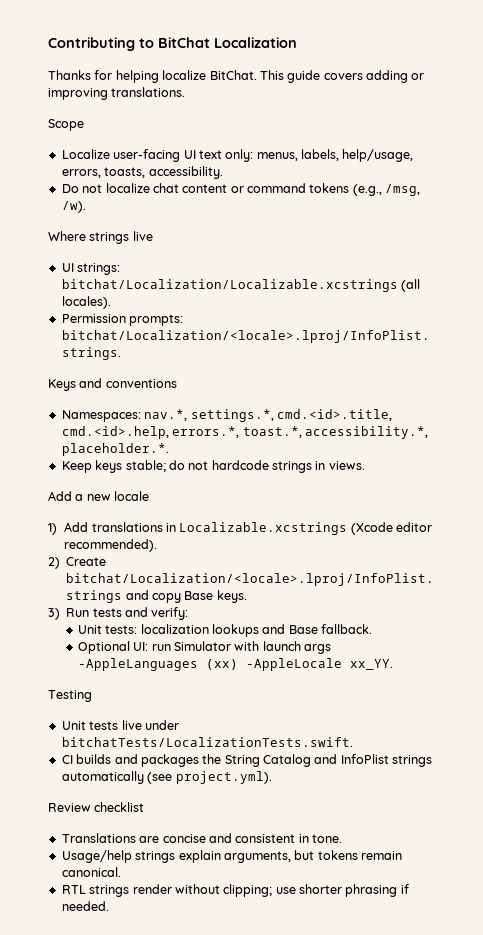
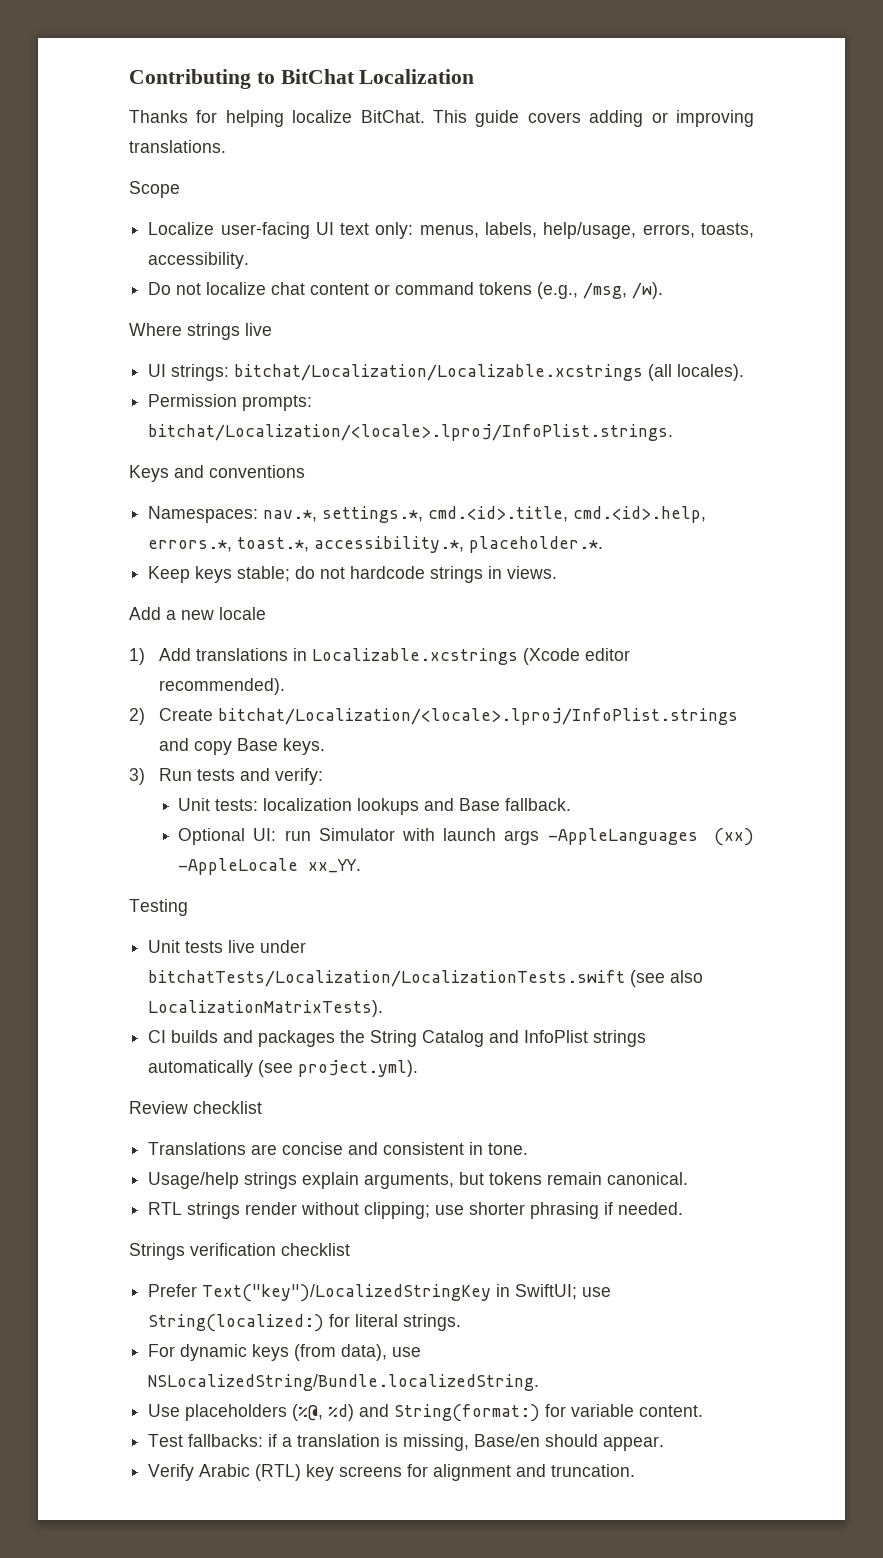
- Unit tests live under bitchatTests/LocalizationTests.swift.
+ Unit tests live under bitchatTests/Localization/LocalizationTests.swift (see also LocalizationMatrixTests).
+ Strings verification checklist
+ Prefer Text("key")/LocalizedStringKey in SwiftUI; use String(localized:) for literal strings.
+ For dynamic keys (from data), use NSLocalizedString/Bundle.localizedString.
+ Use placeholders (%@, %d) and String(format:) for variable content.
+ Test fallbacks: if a translation is missing, Base/en should appear.
+ Verify Arabic (RTL) key screens for alignment and truncation.

